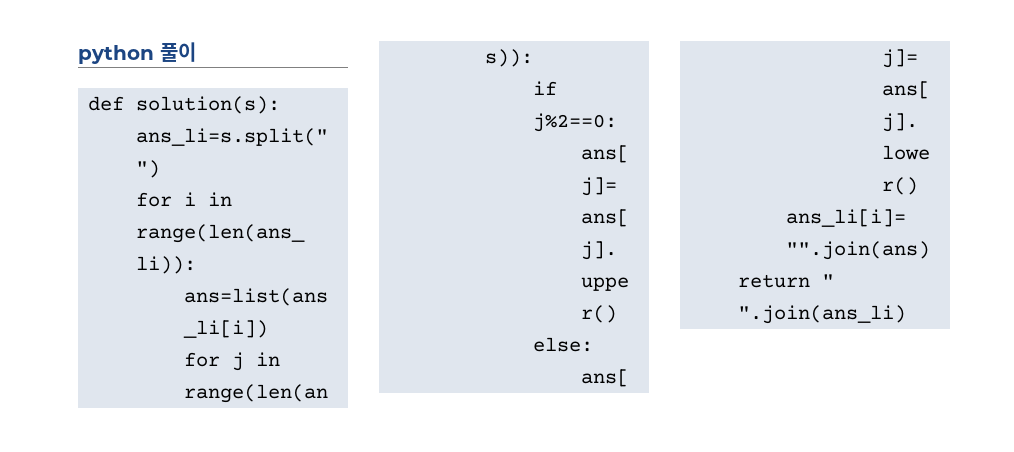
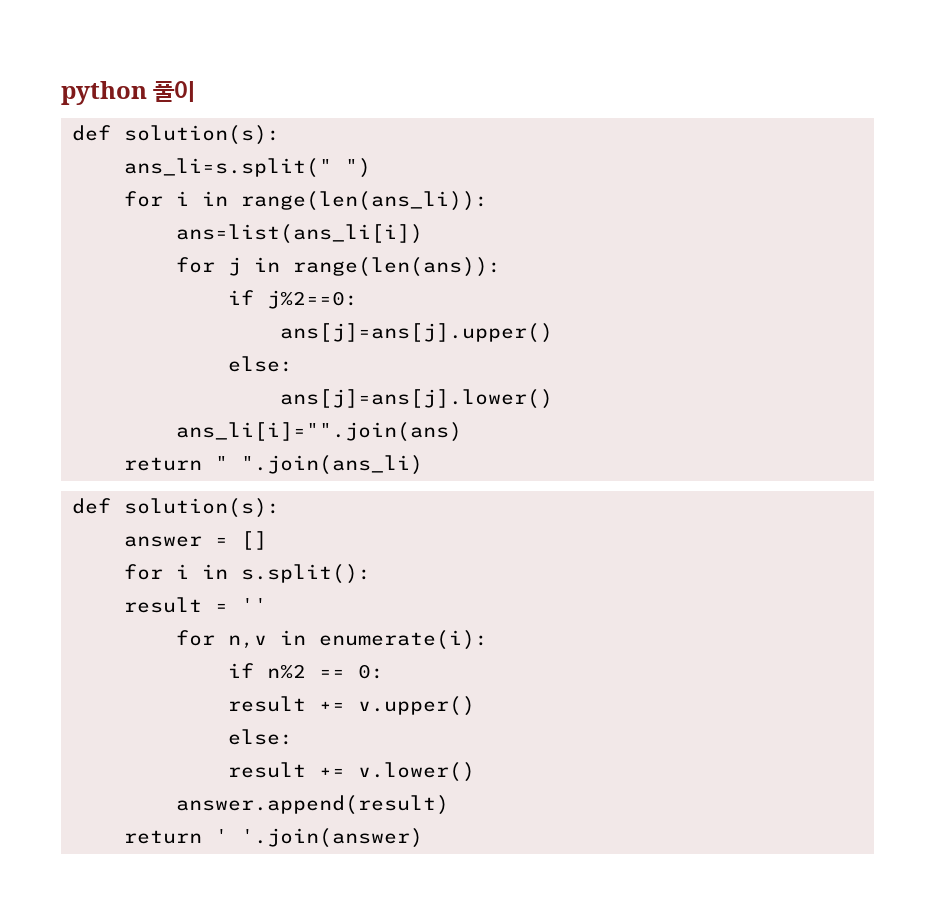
  return " ".join(ans_li)
+ def solution(s):
+ answer = []
+ for i in s.split():
+ result = ''
+ for n,v in enumerate(i):
+ if n%2 == 0:
+ result += v.upper()
+ else:
+ result += v.lower()
+ answer.append(result)
+ return ' '.join(answer)

